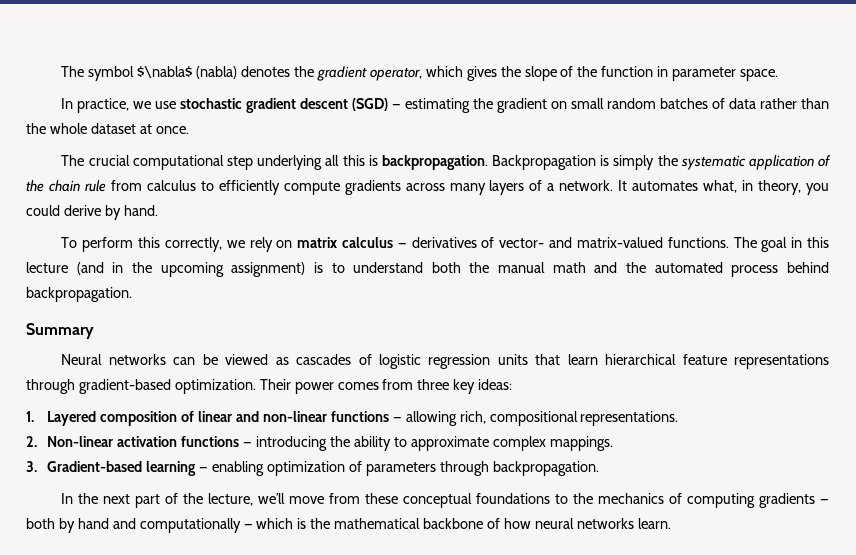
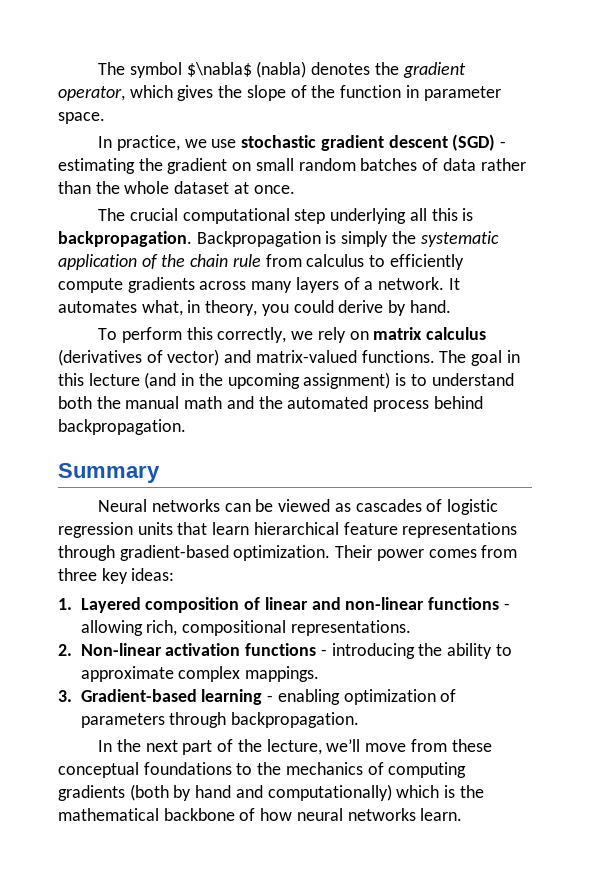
- In practice, we use stochastic gradient descent (SGD) — estimating the gradient on small random batches of data rather than the whole dataset at once.
+ In practice, we use stochastic gradient descent (SGD) - estimating the gradient on small random batches of data rather than the whole dataset at once.
- To perform this correctly, we rely on matrix calculus — derivatives of vector- and matrix-valued functions.
+ To perform this correctly, we rely on matrix calculus (derivatives of vector) and matrix-valued functions.
- 1. Layered composition of linear and non-linear functions — allowing rich, compositional representations.
+ 1. Layered composition of linear and non-linear functions - allowing rich, compositional representations.
- 2. Non-linear activation functions — introducing the ability to approximate complex mappings.
+ 2. Non-linear activation functions - introducing the ability to approximate complex mappings.
- 3. Gradient-based learning — enabling optimization of parameters through backpropagation.
+ 3. Gradient-based learning - enabling optimization of parameters through backpropagation.
- In the next part of the lecture, we’ll move from these conceptual foundations to the mechanics of computing gradients — both by hand and computationally — which is the mathematical backbone of how neural networks learn.
+ In the next part of the lecture, we’ll move from these conceptual foundations to the mechanics of computing gradients (both by hand and computationally) which is the mathematical backbone of how neural networks learn.

